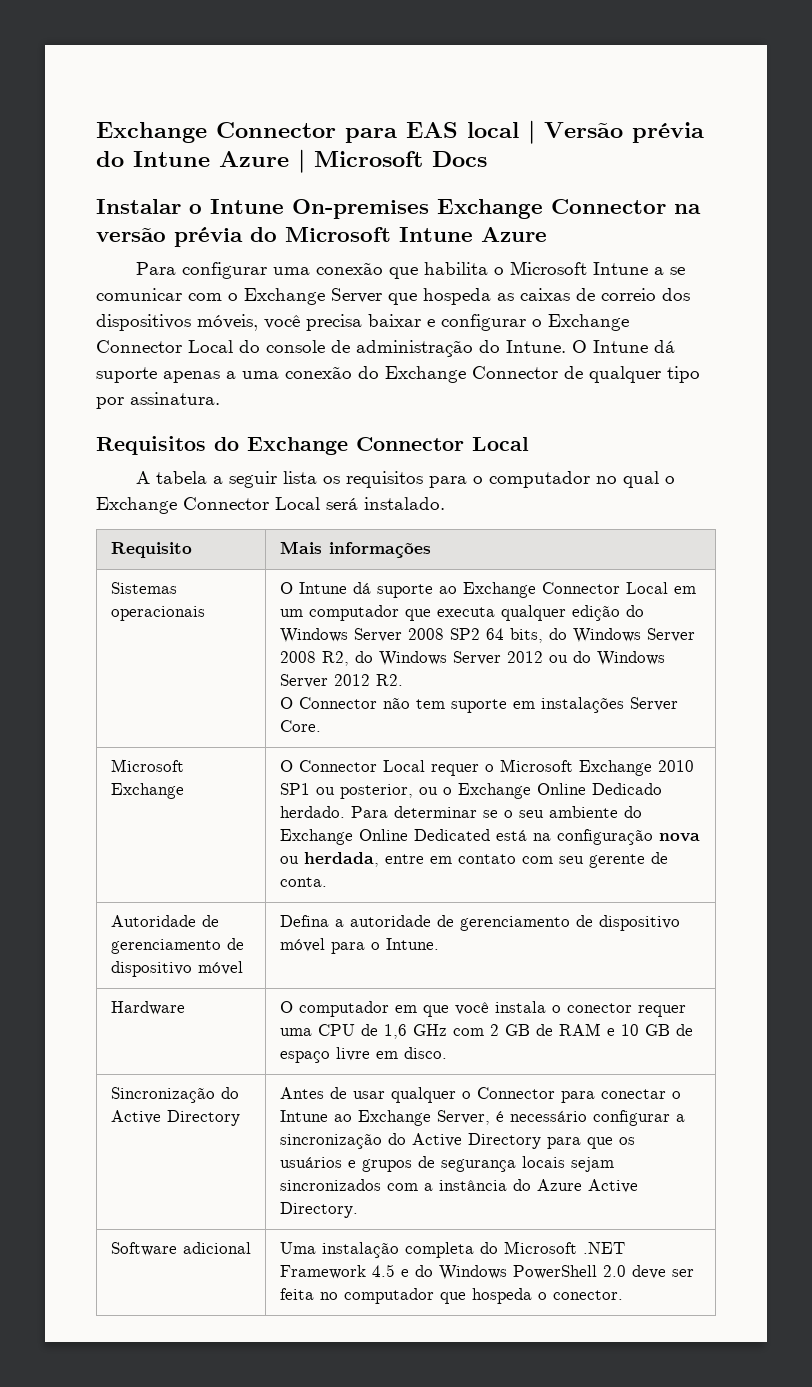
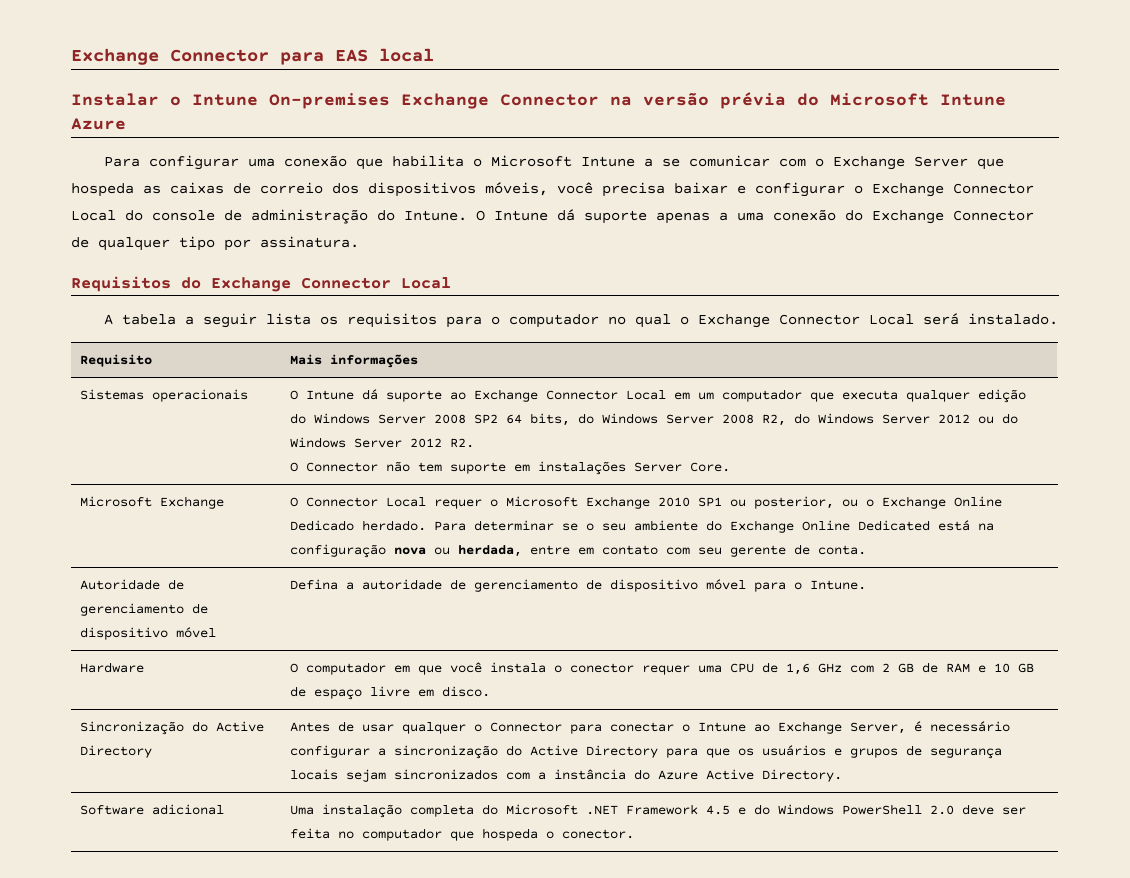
- Exchange Connector para EAS local | Versão prévia do Intune Azure | Microsoft Docs
+ Exchange Connector para EAS local

